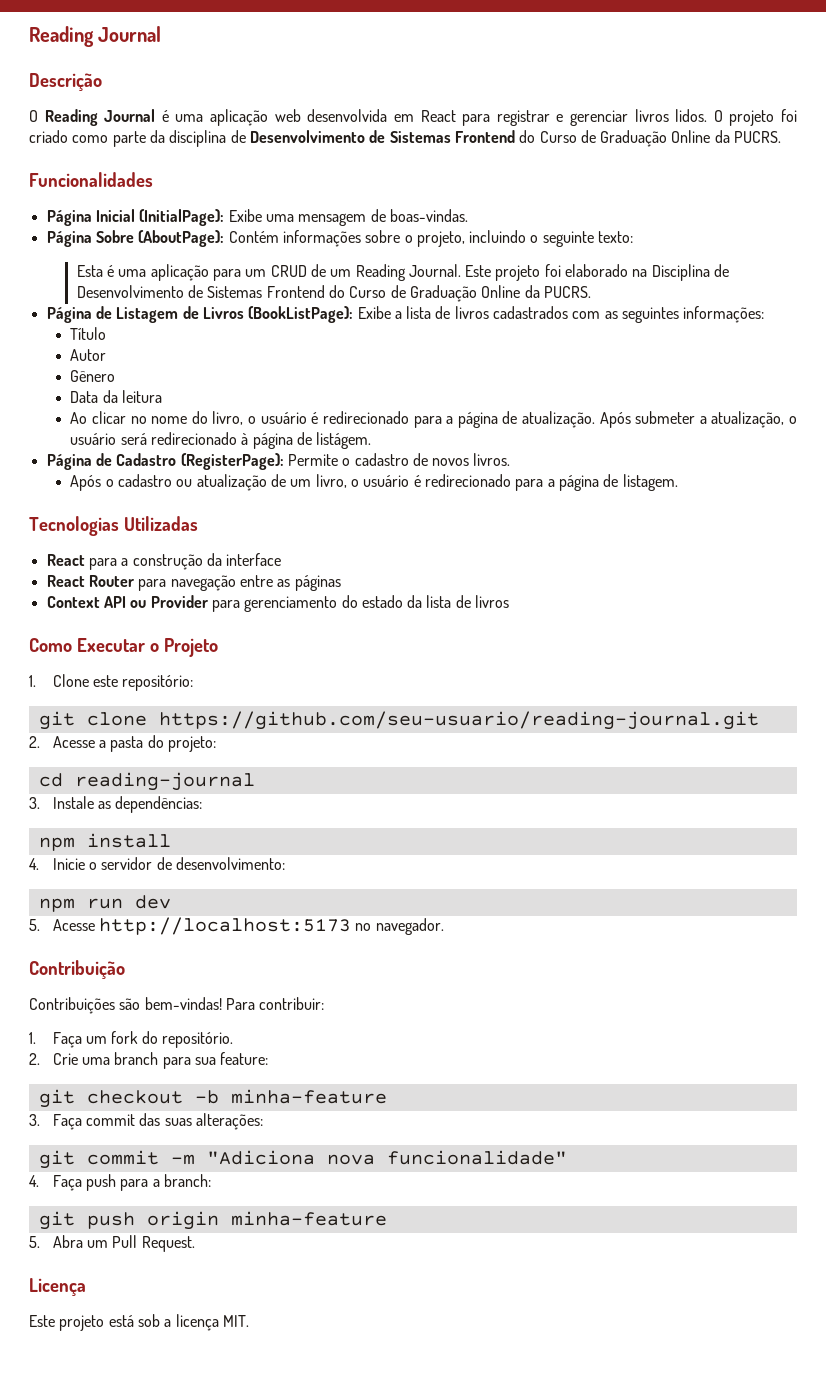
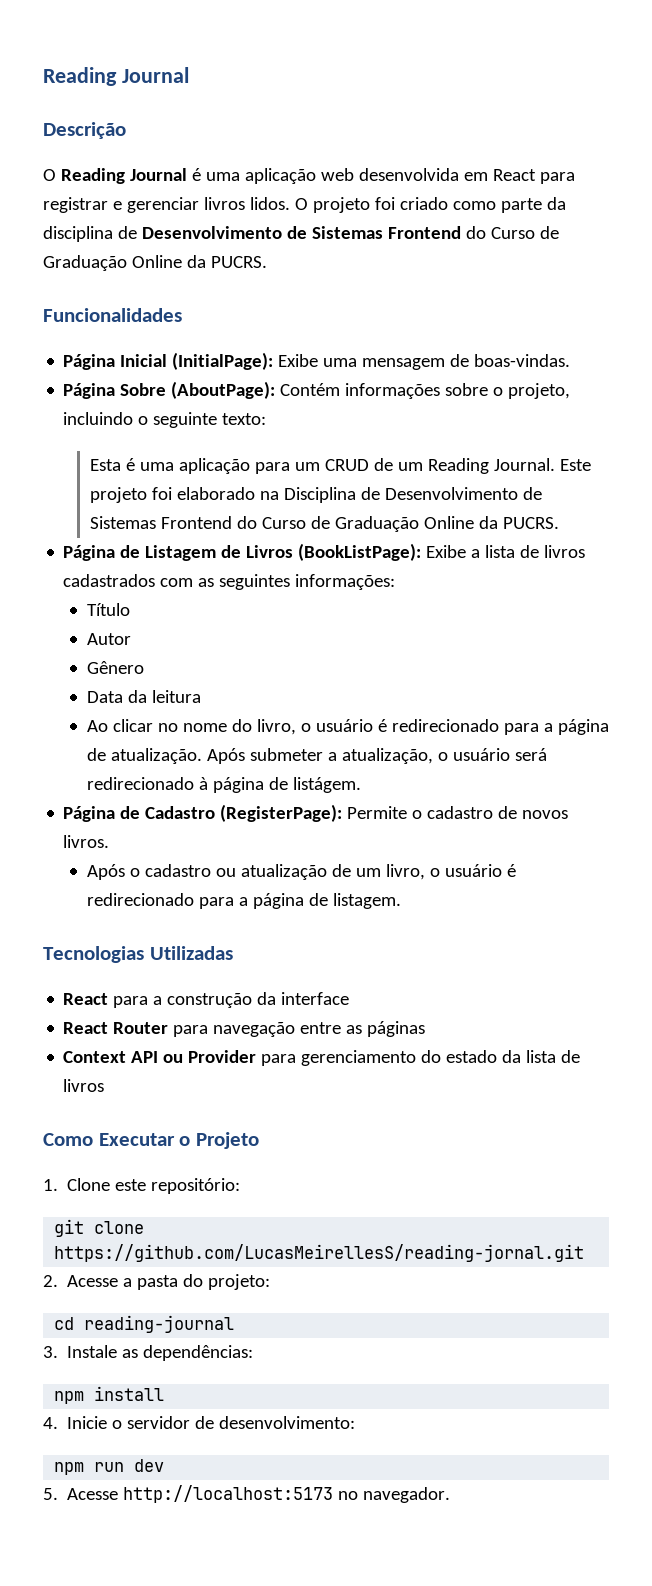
- git clone https://github.com/seu-usuario/reading-journal.git
+ git clone https://github.com/LucasMeirellesS/reading-jornal.git
- Contribuição
- Contribuições são bem-vindas! Para contribuir:
- 1. Faça um fork do repositório.
- 2. Crie uma branch para sua feature:
- git checkout -b minha-feature
- 3. Faça commit das suas alterações:
- git commit -m "Adiciona nova funcionalidade"
- 4. Faça push para a branch:
- git push origin minha-feature
- 5. Abra um Pull Request.
- Licença
- Este projeto está sob a licença MIT.

